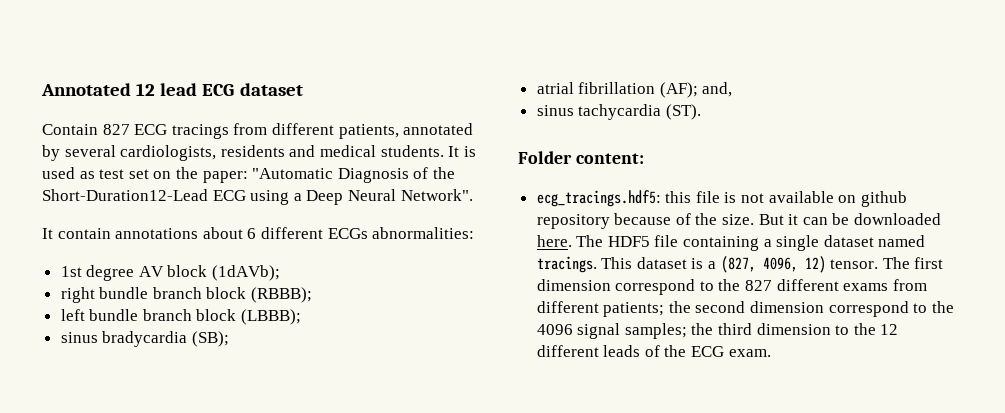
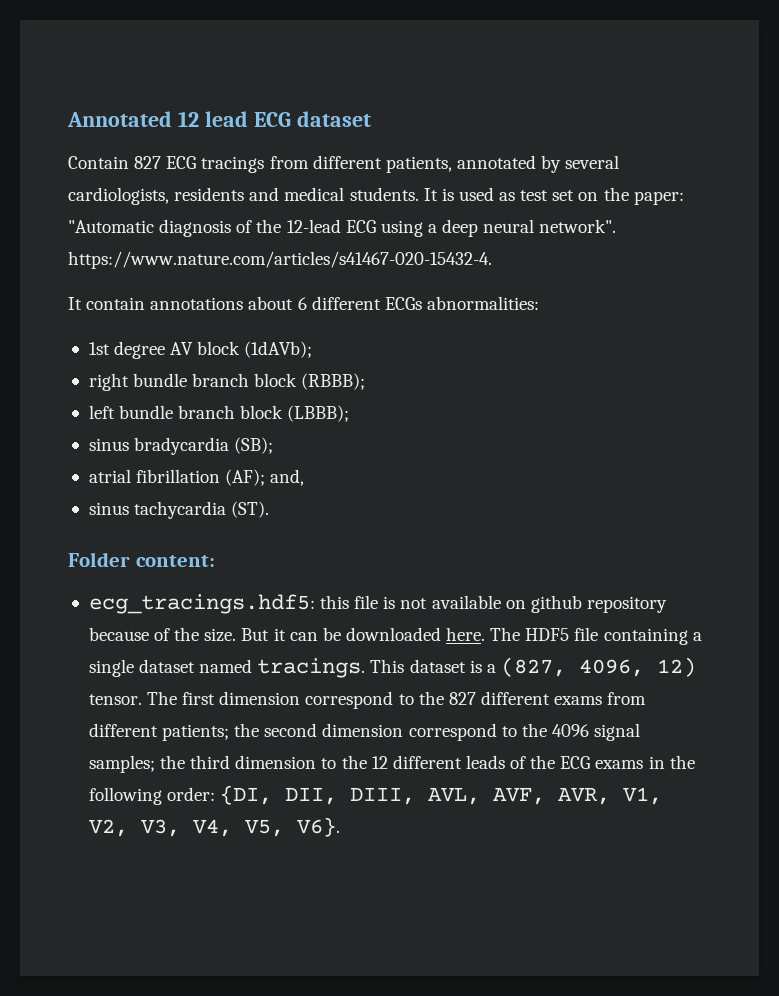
- It is used as test set on the paper: "Automatic Diagnosis of the Short-Duration12-Lead ECG using a Deep Neural Network".
+ It is used as test set on the paper: "Automatic diagnosis of the 12-lead ECG using a deep neural network". https://www.nature.com/articles/s41467-020-15432-4.
- The first dimension correspond to the 827 different exams from different patients; the second dimension correspond to the 4096 signal samples; the third dimension to the 12 different leads of the ECG exam.
+ The first dimension correspond to the 827 different exams from different patients; the second dimension correspond to the 4096 signal samples; the third dimension to the 12 different leads of the ECG exams in the following order: {DI, DII, DIII, AVL, AVF, AVR, V1, V2, V3, V4, V5, V6}.

